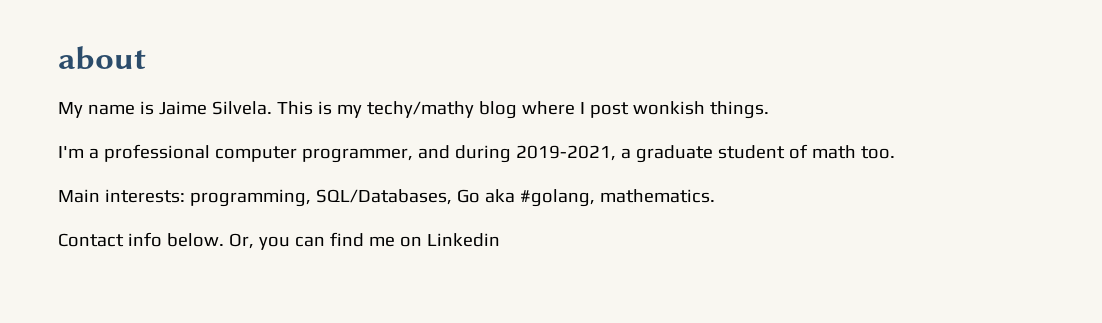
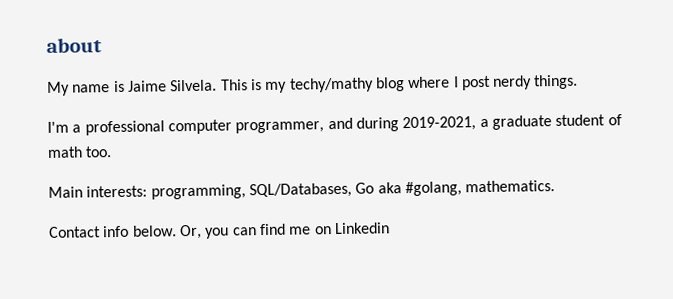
- This is my techy/mathy blog where I post wonkish things.
+ This is my techy/mathy blog where I post nerdy things.

